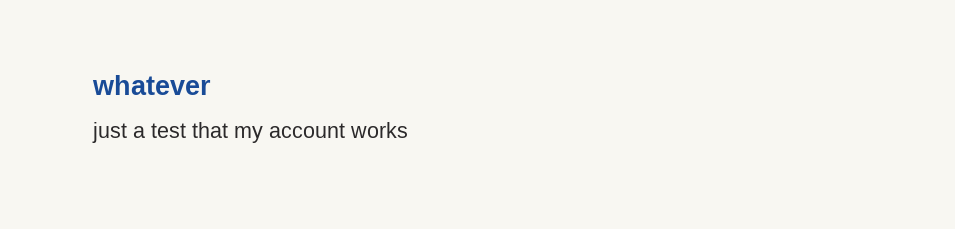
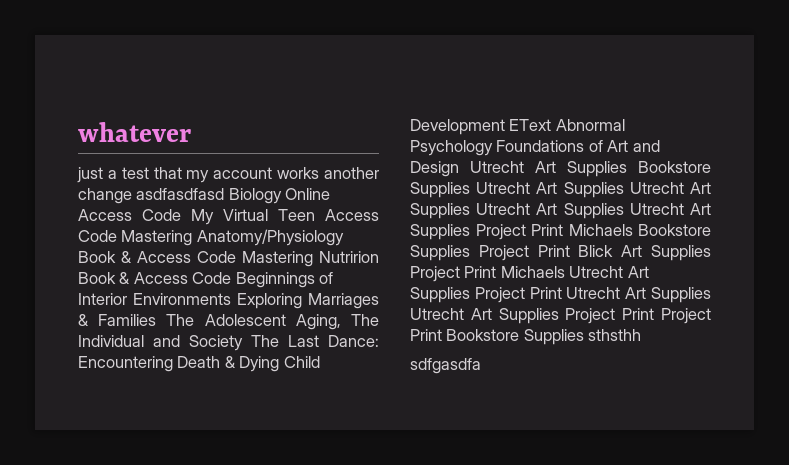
- just a test that my account works
+ just a test that my account works another change asdfasdfasd Biology Online Access Code My Virtual Teen Access Code Mastering Anatomy/Physiology Book & Access Code Mastering Nutririon Book & Access Code Beginnings of Interior Environments Exploring Marriages & Families The Adolescent Aging, The Individual and Society The Last Dance: Encountering Death & Dying Child Development EText Abnormal Psychology Foundations of Art and Design Utrecht Art Supplies Bookstore Supplies Utrecht Art Supplies Utrecht Art Supplies Utrecht Art Supplies Utrecht Art Supplies Project Print Michaels Bookstore Supplies Project Print Blick Art Supplies Project Print Michaels Utrecht Art Supplies Project Print Utrecht Art Supplies Utrecht Art Supplies Project Print Project Print Bookstore Supplies sthsthh
+ sdfgasdfa

